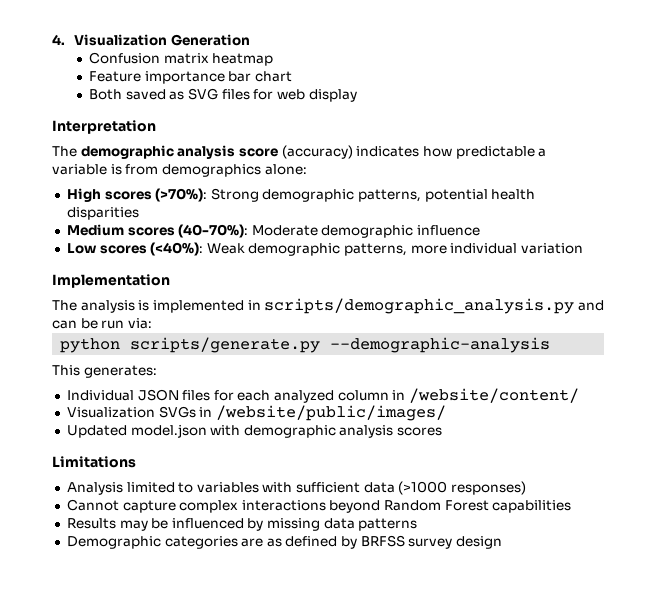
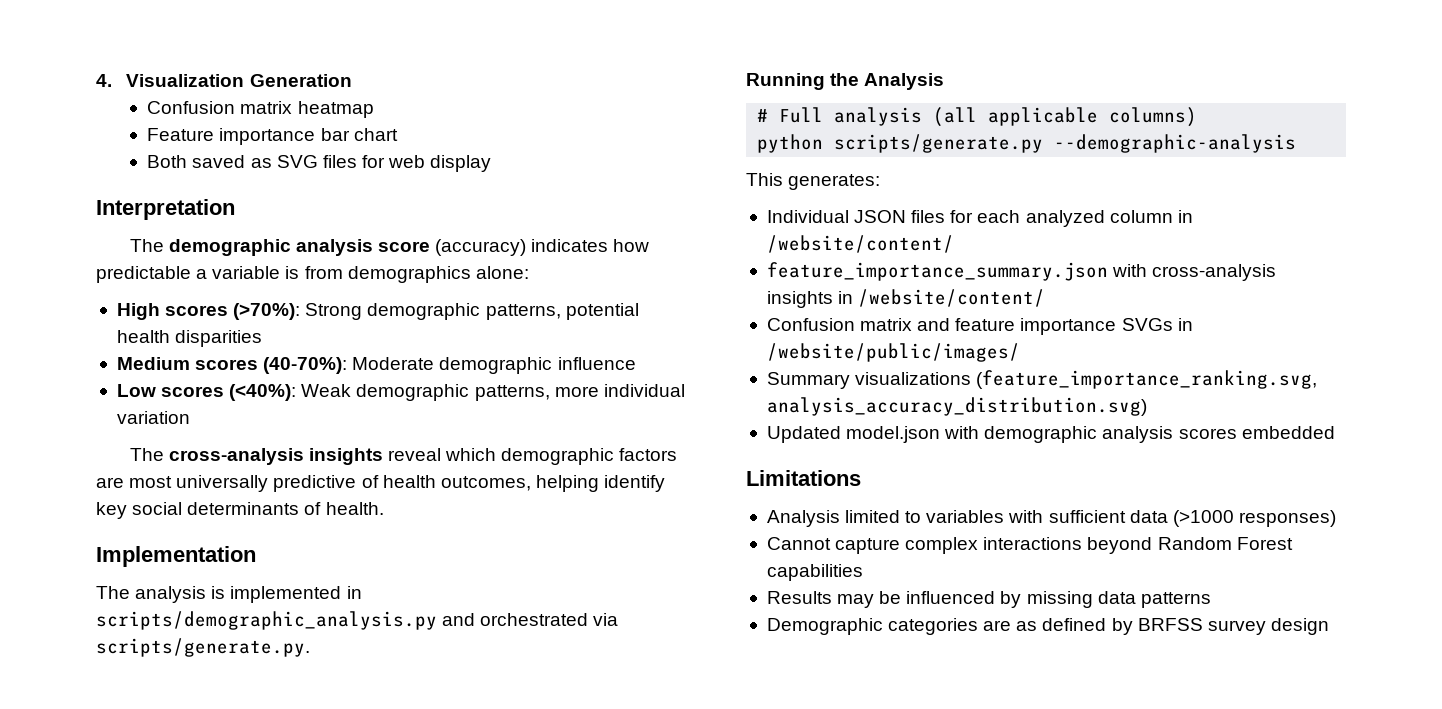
+ The cross-analysis insights reveal which demographic factors are most universally predictive of health outcomes, helping identify key social determinants of health.
- The analysis is implemented in scripts/demographic_analysis.py and can be run via:
+ The analysis is implemented in scripts/demographic_analysis.py and orchestrated via scripts/generate.py.
+ Running the Analysis
+ # Full analysis (all applicable columns)
- Visualization SVGs in /website/public/images/
+ feature_importance_summary.json with cross-analysis insights in /website/content/
+ Confusion matrix and feature importance SVGs in /website/public/images/
+ Summary visualizations (feature_importance_ranking.svg, analysis_accuracy_distribution.svg)
- Updated model.json with demographic analysis scores
+ Updated model.json with demographic analysis scores embedded

